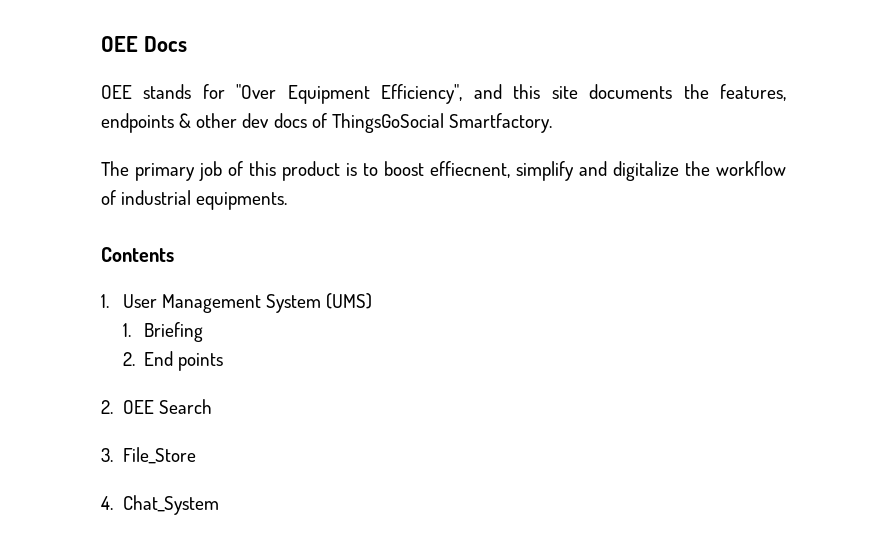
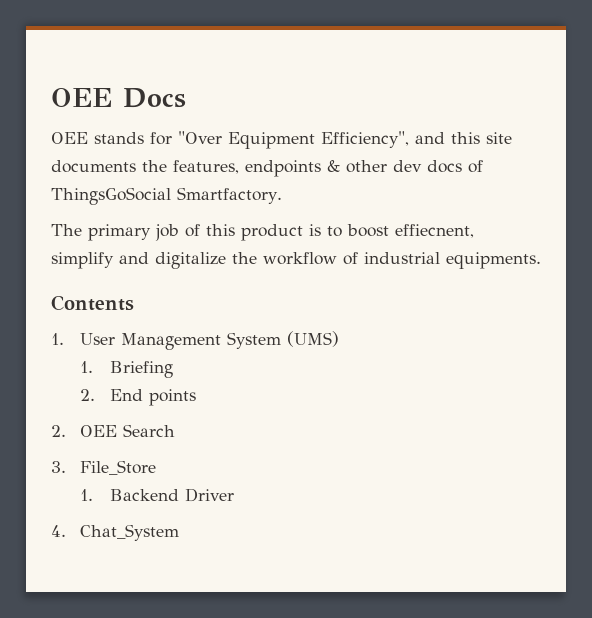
+ 1. Backend Driver

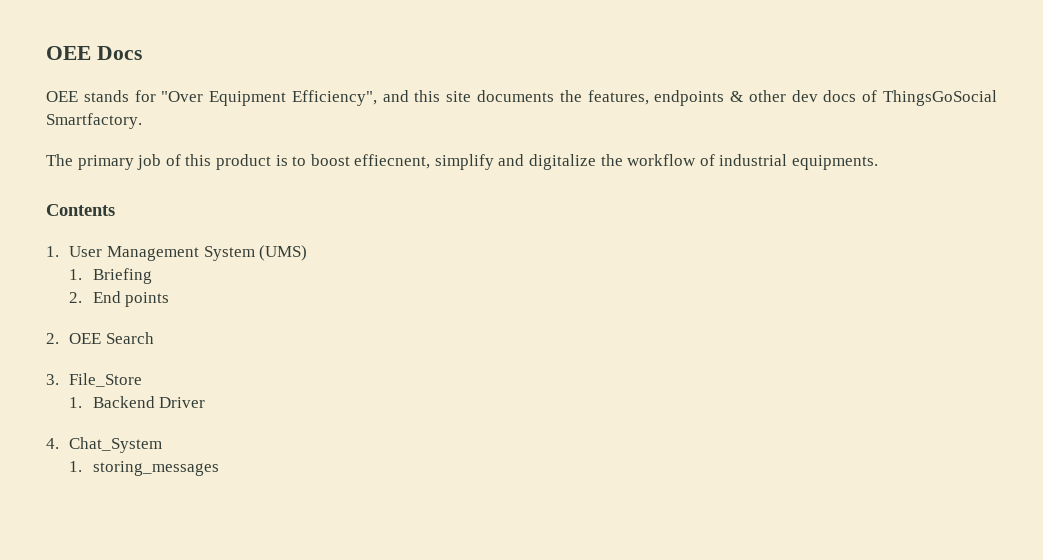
+ 1. storing_messages

